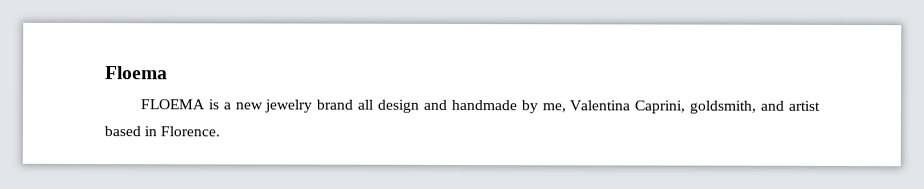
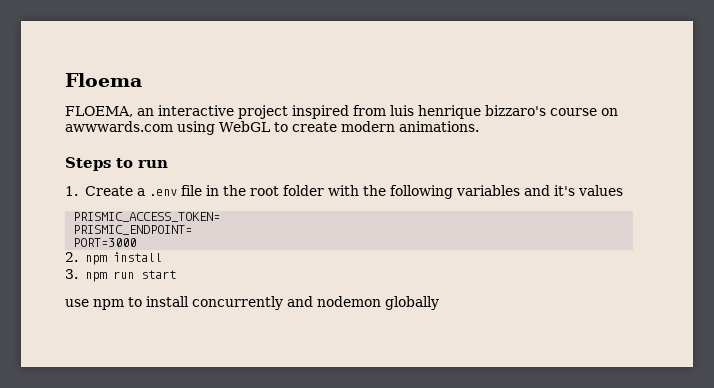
- FLOEMA is a new jewelry brand all design and handmade by me, Valentina Caprini, goldsmith, and artist based in Florence.
+ FLOEMA, an interactive project inspired from luis henrique bizzaro's course on awwwards.com using WebGL to create modern animations.
+ Steps to run
+ 1. Create a .env file in the root folder with the following variables and it's values
+ PRISMIC_ACCESS_TOKEN=
+ PRISMIC_ENDPOINT=
+ PORT=3000
+ 2. npm install
+ 3. npm run start
+ use npm to install concurrently and nodemon globally

